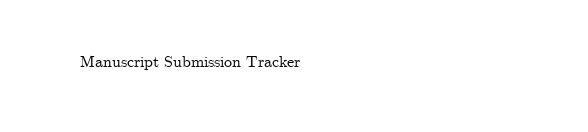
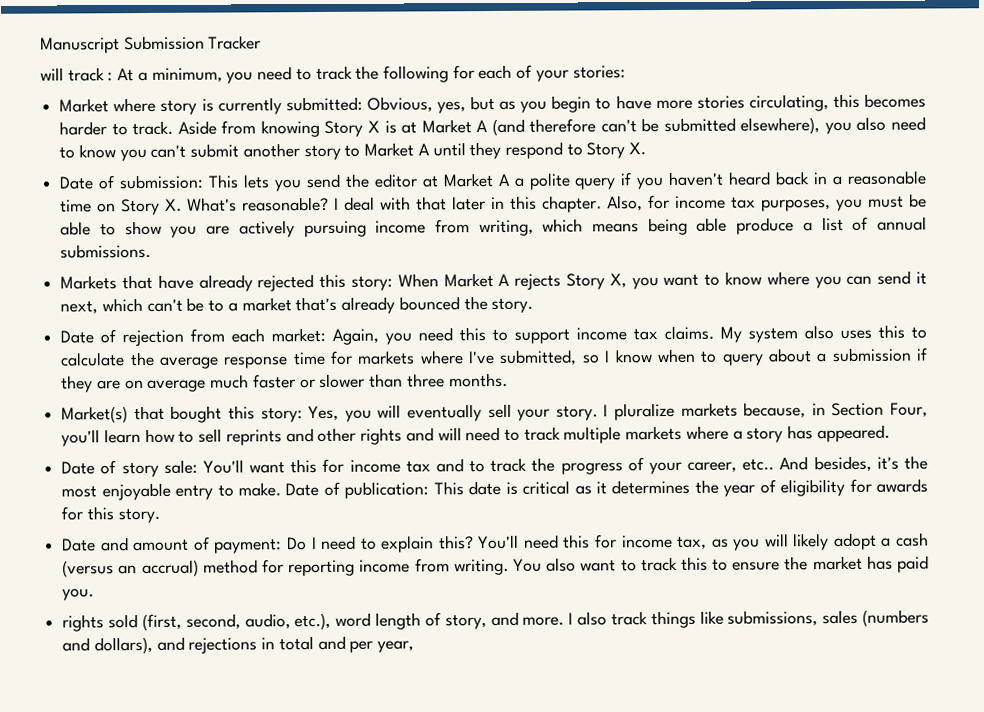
+ will track : At a minimum, you need to track the following for each of your stories:
+ Market where story is currently submitted: Obvious, yes, but as you begin to have more stories circulating, this becomes harder to track. Aside from knowing Story X is at Market A (and therefore can't be submitted elsewhere), you also need to know you can't submit another story to Market A until they respond to Story X.
+ Date of submission: This lets you send the editor at Market A a polite query if you haven't heard back in a reasonable time on Story X. What's reasonable? I deal with that later in this chapter. Also, for income tax purposes, you must be able to show you are actively pursuing income from writing, which means being able produce a list of annual submissions.
+ Markets that have already rejected this story: When Market A rejects Story X, you want to know where you can send it next, which can't be to a market that's already bounced the story.
+ Date of rejection from each market: Again, you need this to support income tax claims. My system also uses this to calculate the average response time for markets where I've submitted, so I know when to query about a submission if they are on average much faster or slower than three months.
+ Market(s) that bought this story: Yes, you will eventually sell your story. I pluralize markets because, in Section Four, you'll learn how to sell reprints and other rights and will need to track multiple markets where a story has appeared.
+ Date of story sale: You'll want this for income tax and to track the progress of your career, etc.. And besides, it's the most enjoyable entry to make. Date of publication: This date is critical as it determines the year of eligibility for awards for this story.
+ Date and amount of payment: Do I need to explain this? You'll need this for income tax, as you will likely adopt a cash (versus an accrual) method for reporting income from writing. You also want to track this to ensure the market has paid you.
+ rights sold (first, second, audio, etc.), word length of story, and more. I also track things like submissions, sales (numbers and dollars), and rejections in total and per year,

